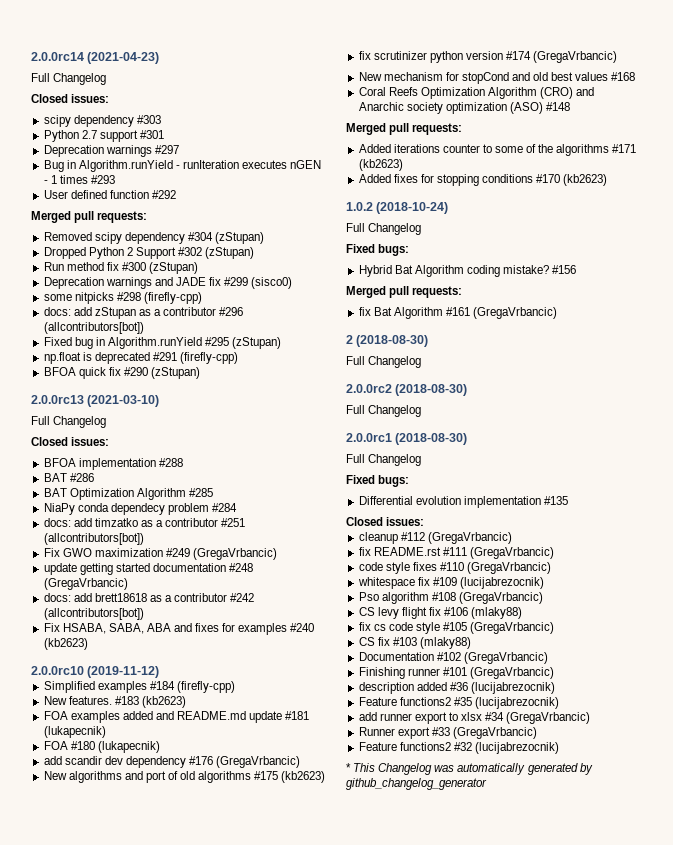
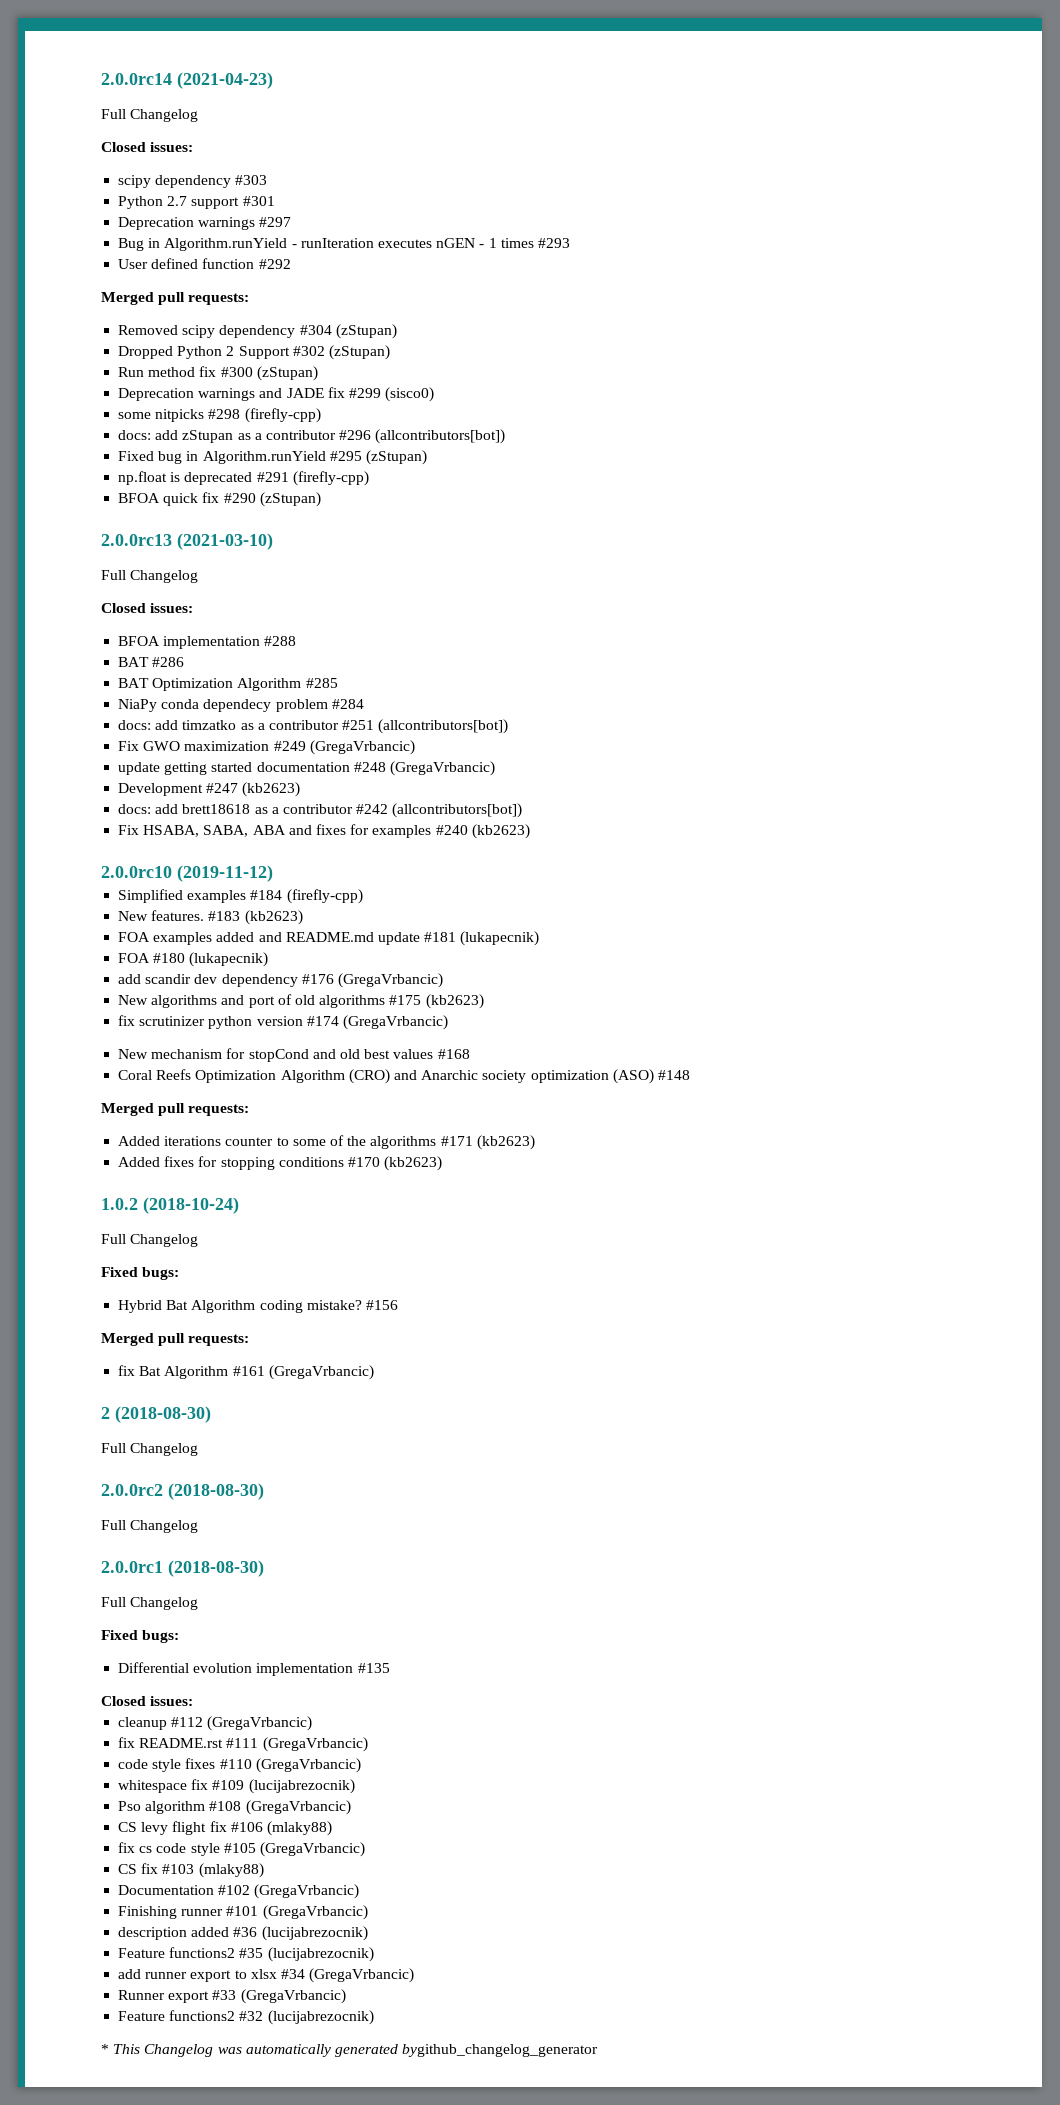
+ Development #247 (kb2623)
- * This Changelog was automatically generated by github_changelog_generator
+ * This Changelog was automatically generated bygithub_changelog_generator

